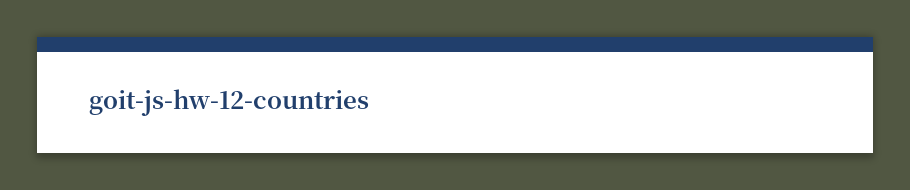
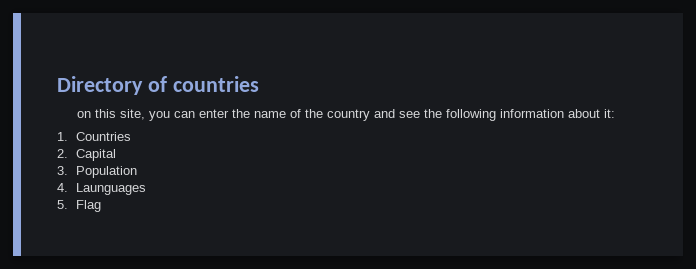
- goit-js-hw-12-countries
+ Directory of countries
+ on this site, you can enter the name of the country and see the following information about it:
+ 1. Countries
+ 2. Capital
+ 3. Population
+ 4. Launguages
+ 5. Flag

